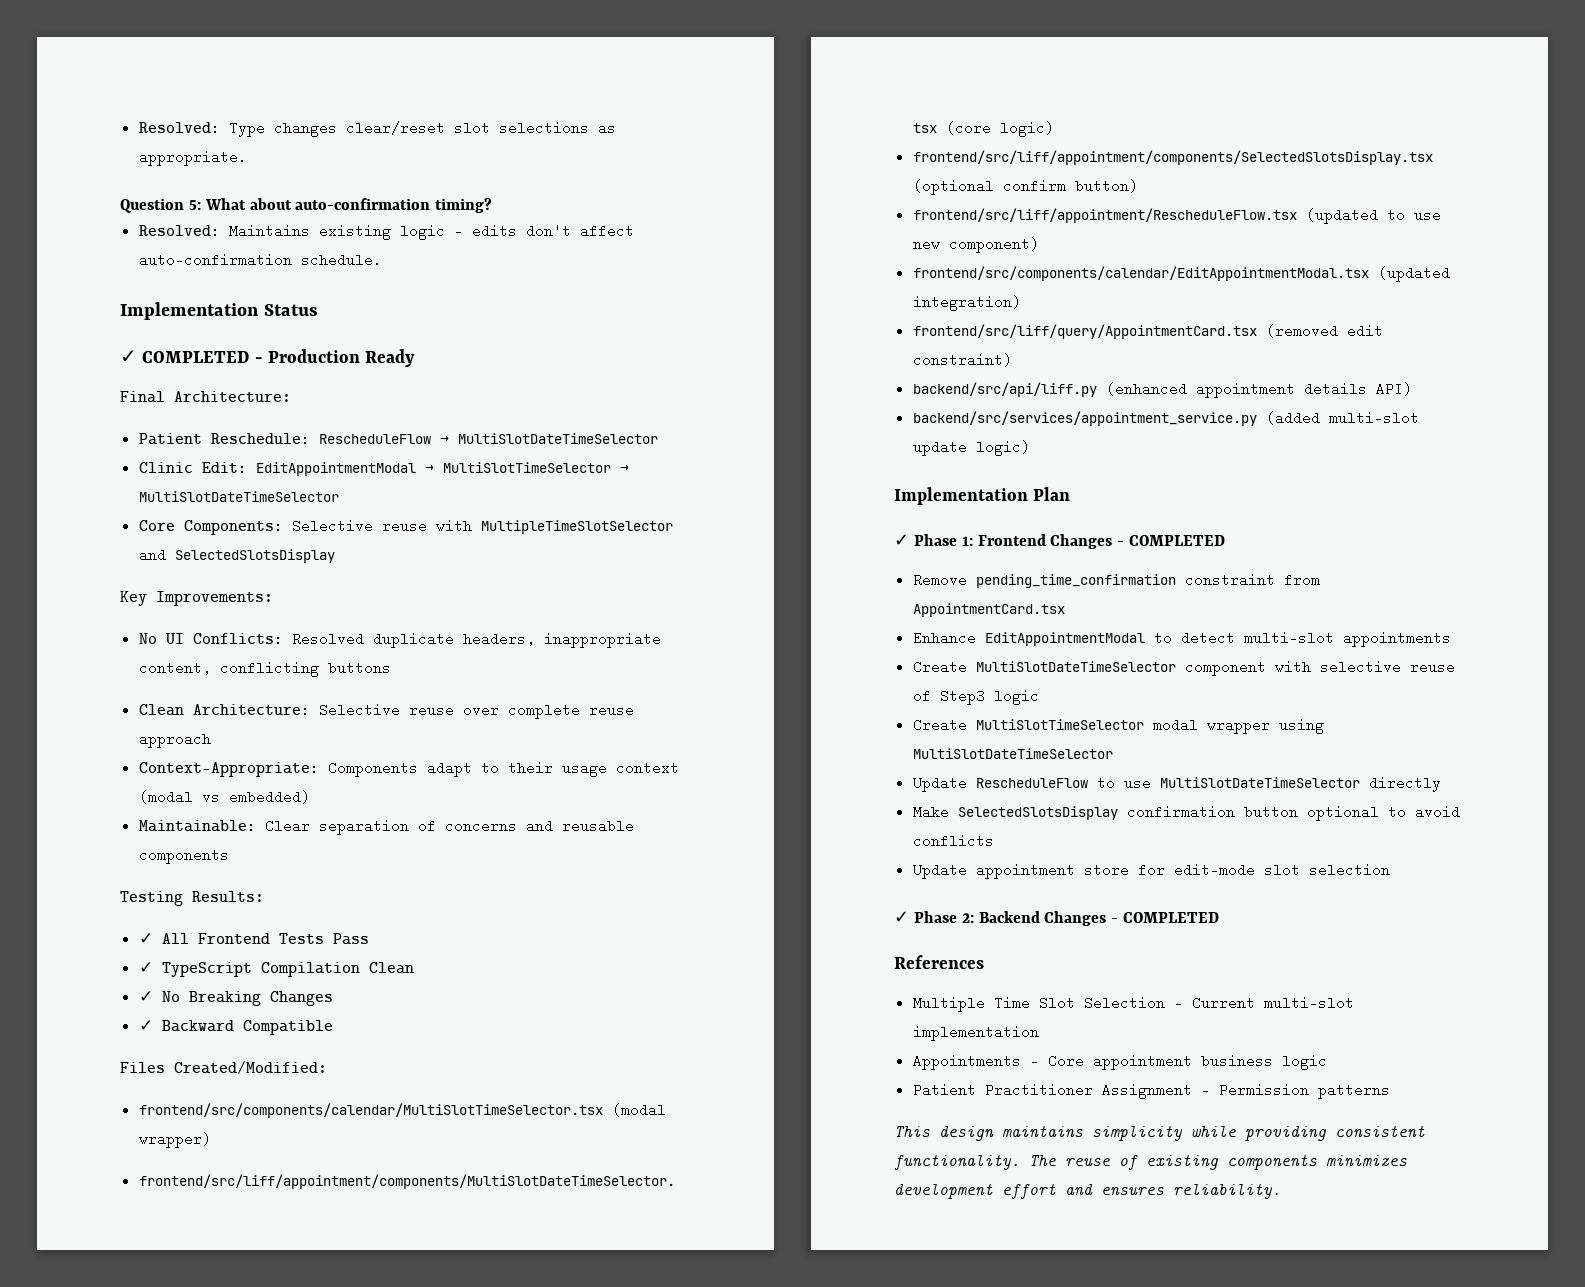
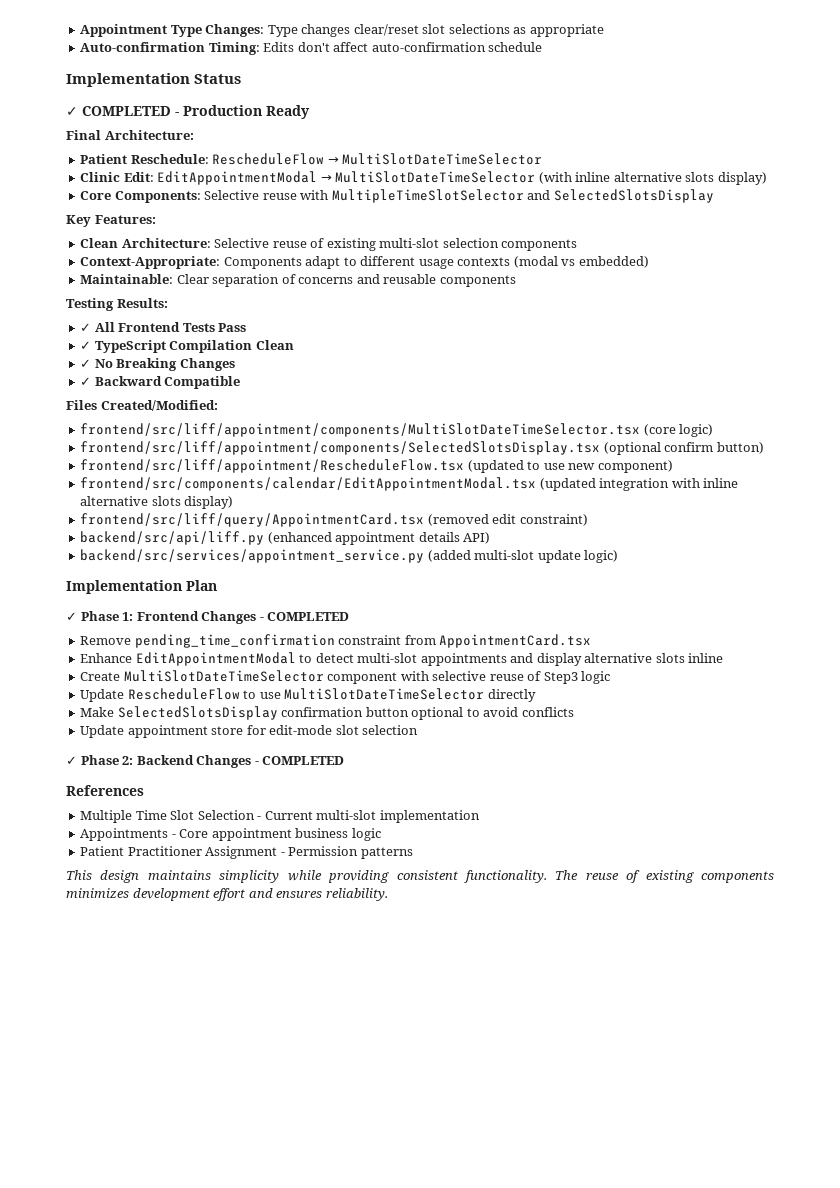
- Resolved: Type changes clear/reset slot selections as appropriate.
- Question 5: What about auto-confirmation timing?
- Resolved: Maintains existing logic - edits don't affect auto-confirmation schedule.
+ Appointment Type Changes: Type changes clear/reset slot selections as appropriate
+ Auto-confirmation Timing: Edits don't affect auto-confirmation schedule
- Clinic Edit: EditAppointmentModal → MultiSlotTimeSelector → MultiSlotDateTimeSelector
+ Clinic Edit: EditAppointmentModal → MultiSlotDateTimeSelector (with inline alternative slots display)
- Key Improvements:
- No UI Conflicts: Resolved duplicate headers, inappropriate content, conflicting buttons
+ Key Features:
- Clean Architecture: Selective reuse over complete reuse approach
+ Clean Architecture: Selective reuse of existing multi-slot selection components
- Context-Appropriate: Components adapt to their usage context (modal vs embedded)
+ Context-Appropriate: Components adapt to different usage contexts (modal vs embedded)
- frontend/src/components/calendar/MultiSlotTimeSelector.tsx (modal wrapper)
- frontend/src/components/calendar/EditAppointmentModal.tsx (updated integration)
+ frontend/src/components/calendar/EditAppointmentModal.tsx (updated integration with inline alternative slots display)
- Enhance EditAppointmentModal to detect multi-slot appointments
+ Enhance EditAppointmentModal to detect multi-slot appointments and display alternative slots inline
- Create MultiSlotTimeSelector modal wrapper using MultiSlotDateTimeSelector

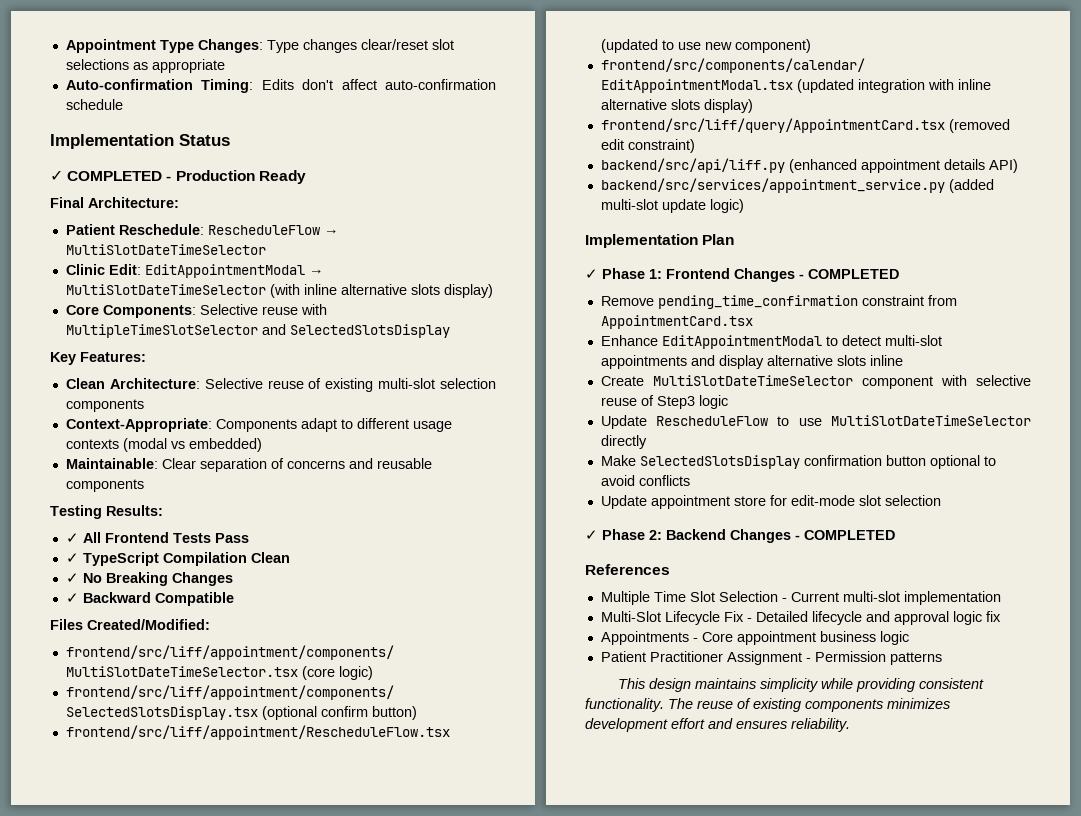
+ Multi-Slot Lifecycle Fix - Detailed lifecycle and approval logic fix

